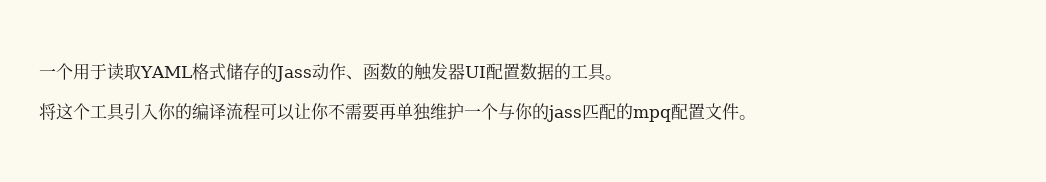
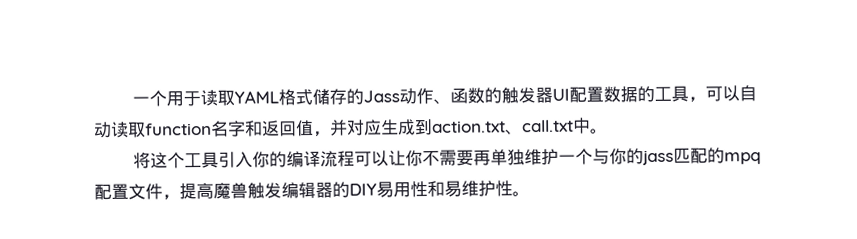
- 一个用于读取YAML格式储存的Jass动作、函数的触发器UI配置数据的工具。
+ 一个用于读取YAML格式储存的Jass动作、函数的触发器UI配置数据的工具，可以自动读取function名字和返回值，并对应生成到action.txt、call.txt中。
- 将这个工具引入你的编译流程可以让你不需要再单独维护一个与你的jass匹配的mpq配置文件。
+ 将这个工具引入你的编译流程可以让你不需要再单独维护一个与你的jass匹配的mpq配置文件，提高魔兽触发编辑器的DIY易用性和易维护性。

